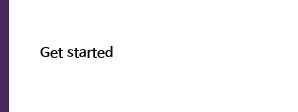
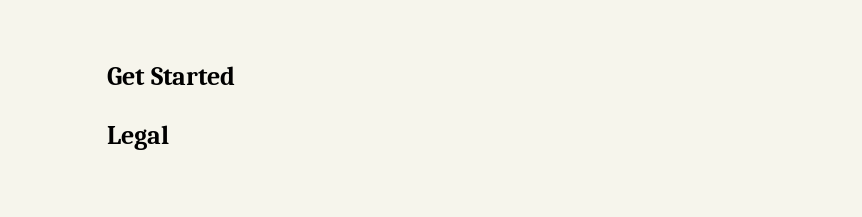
- Get started
+ Get Started
+ Legal

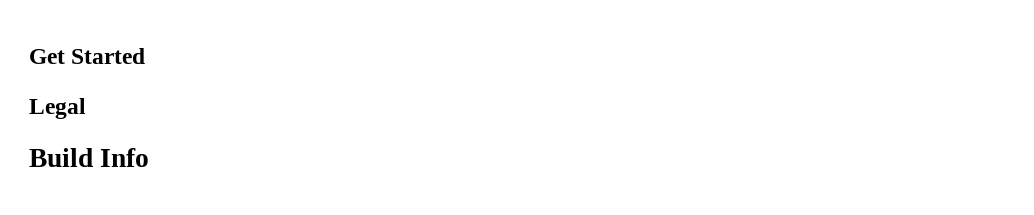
+ Build Info

